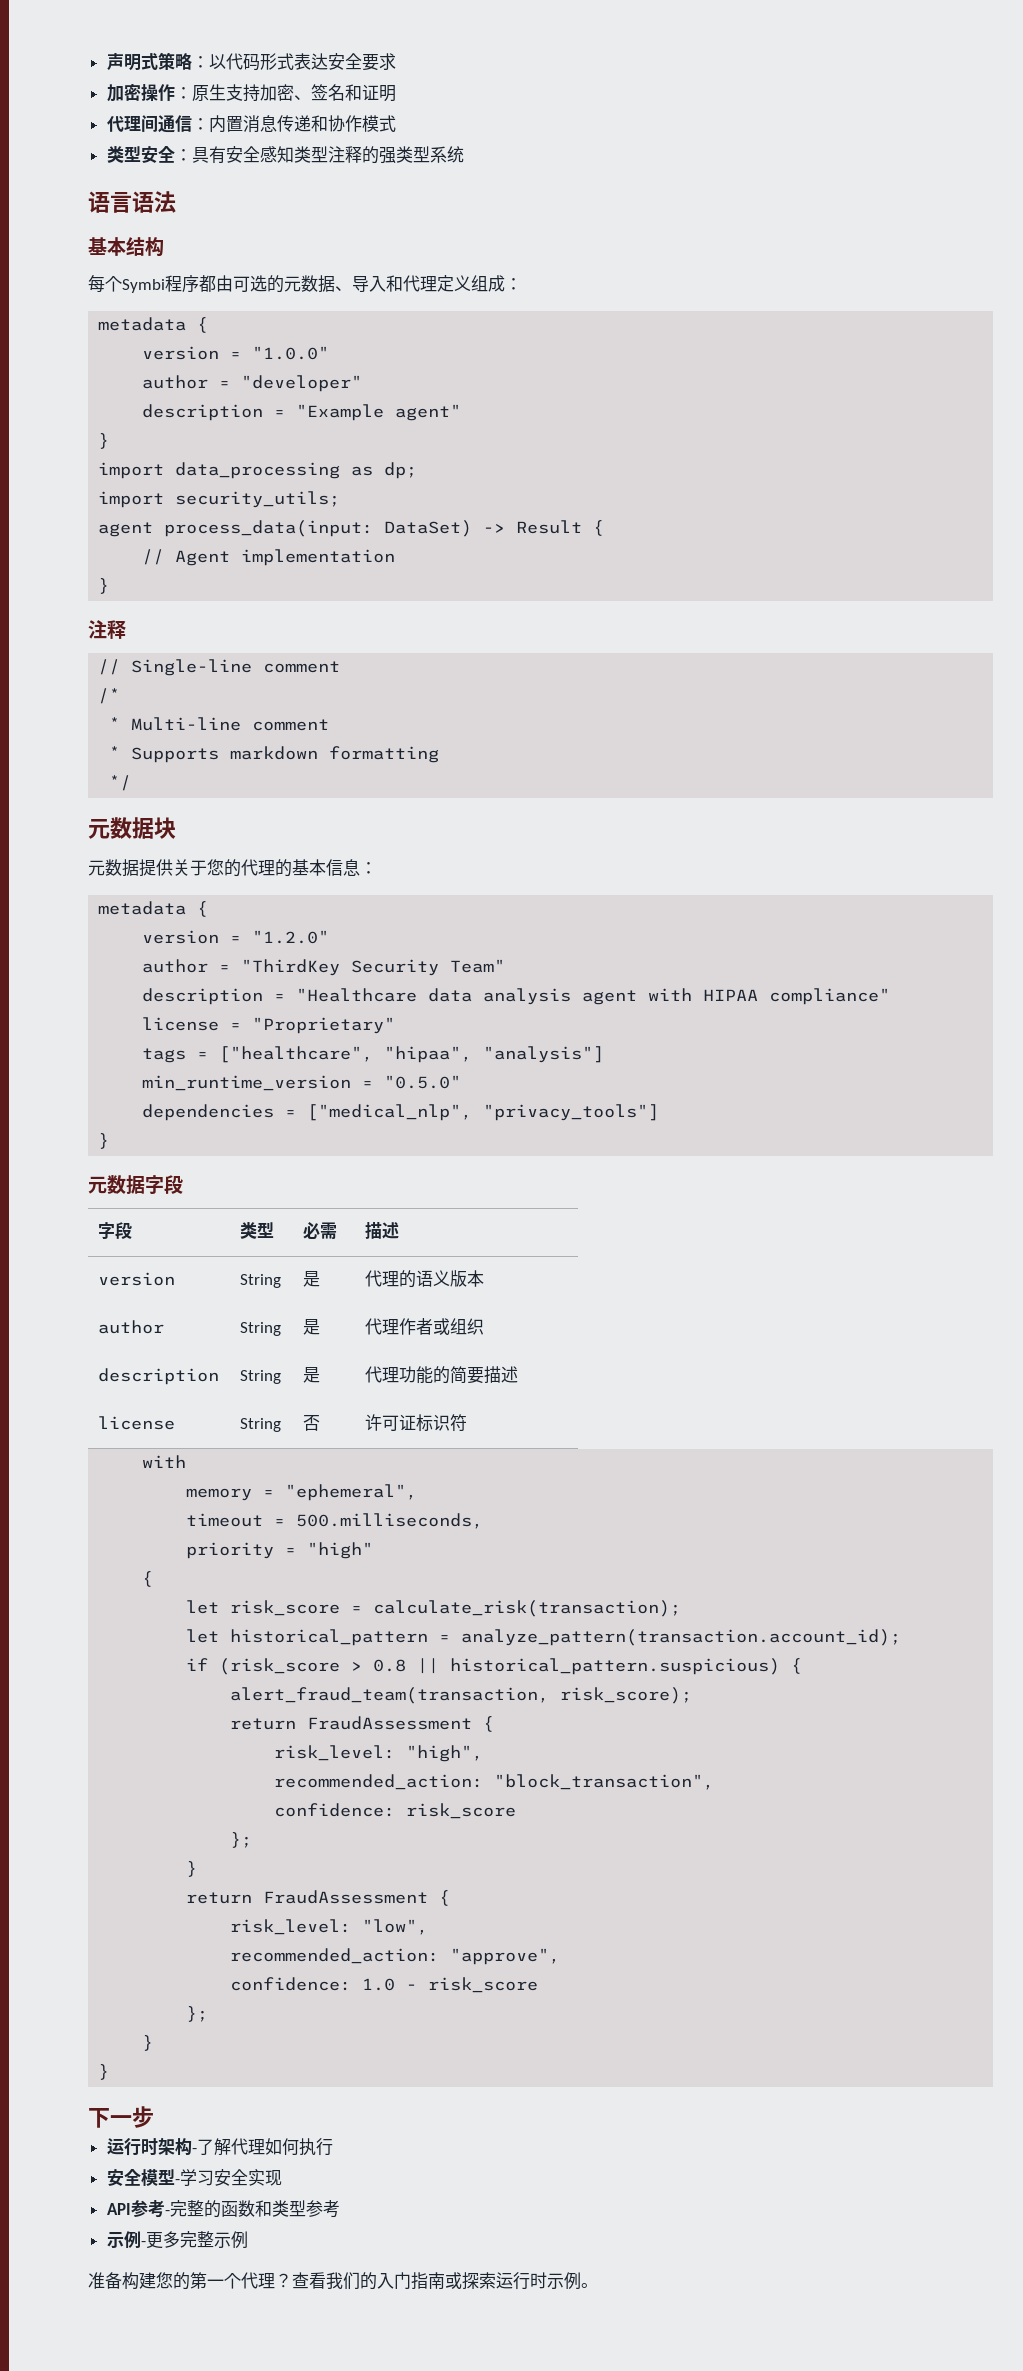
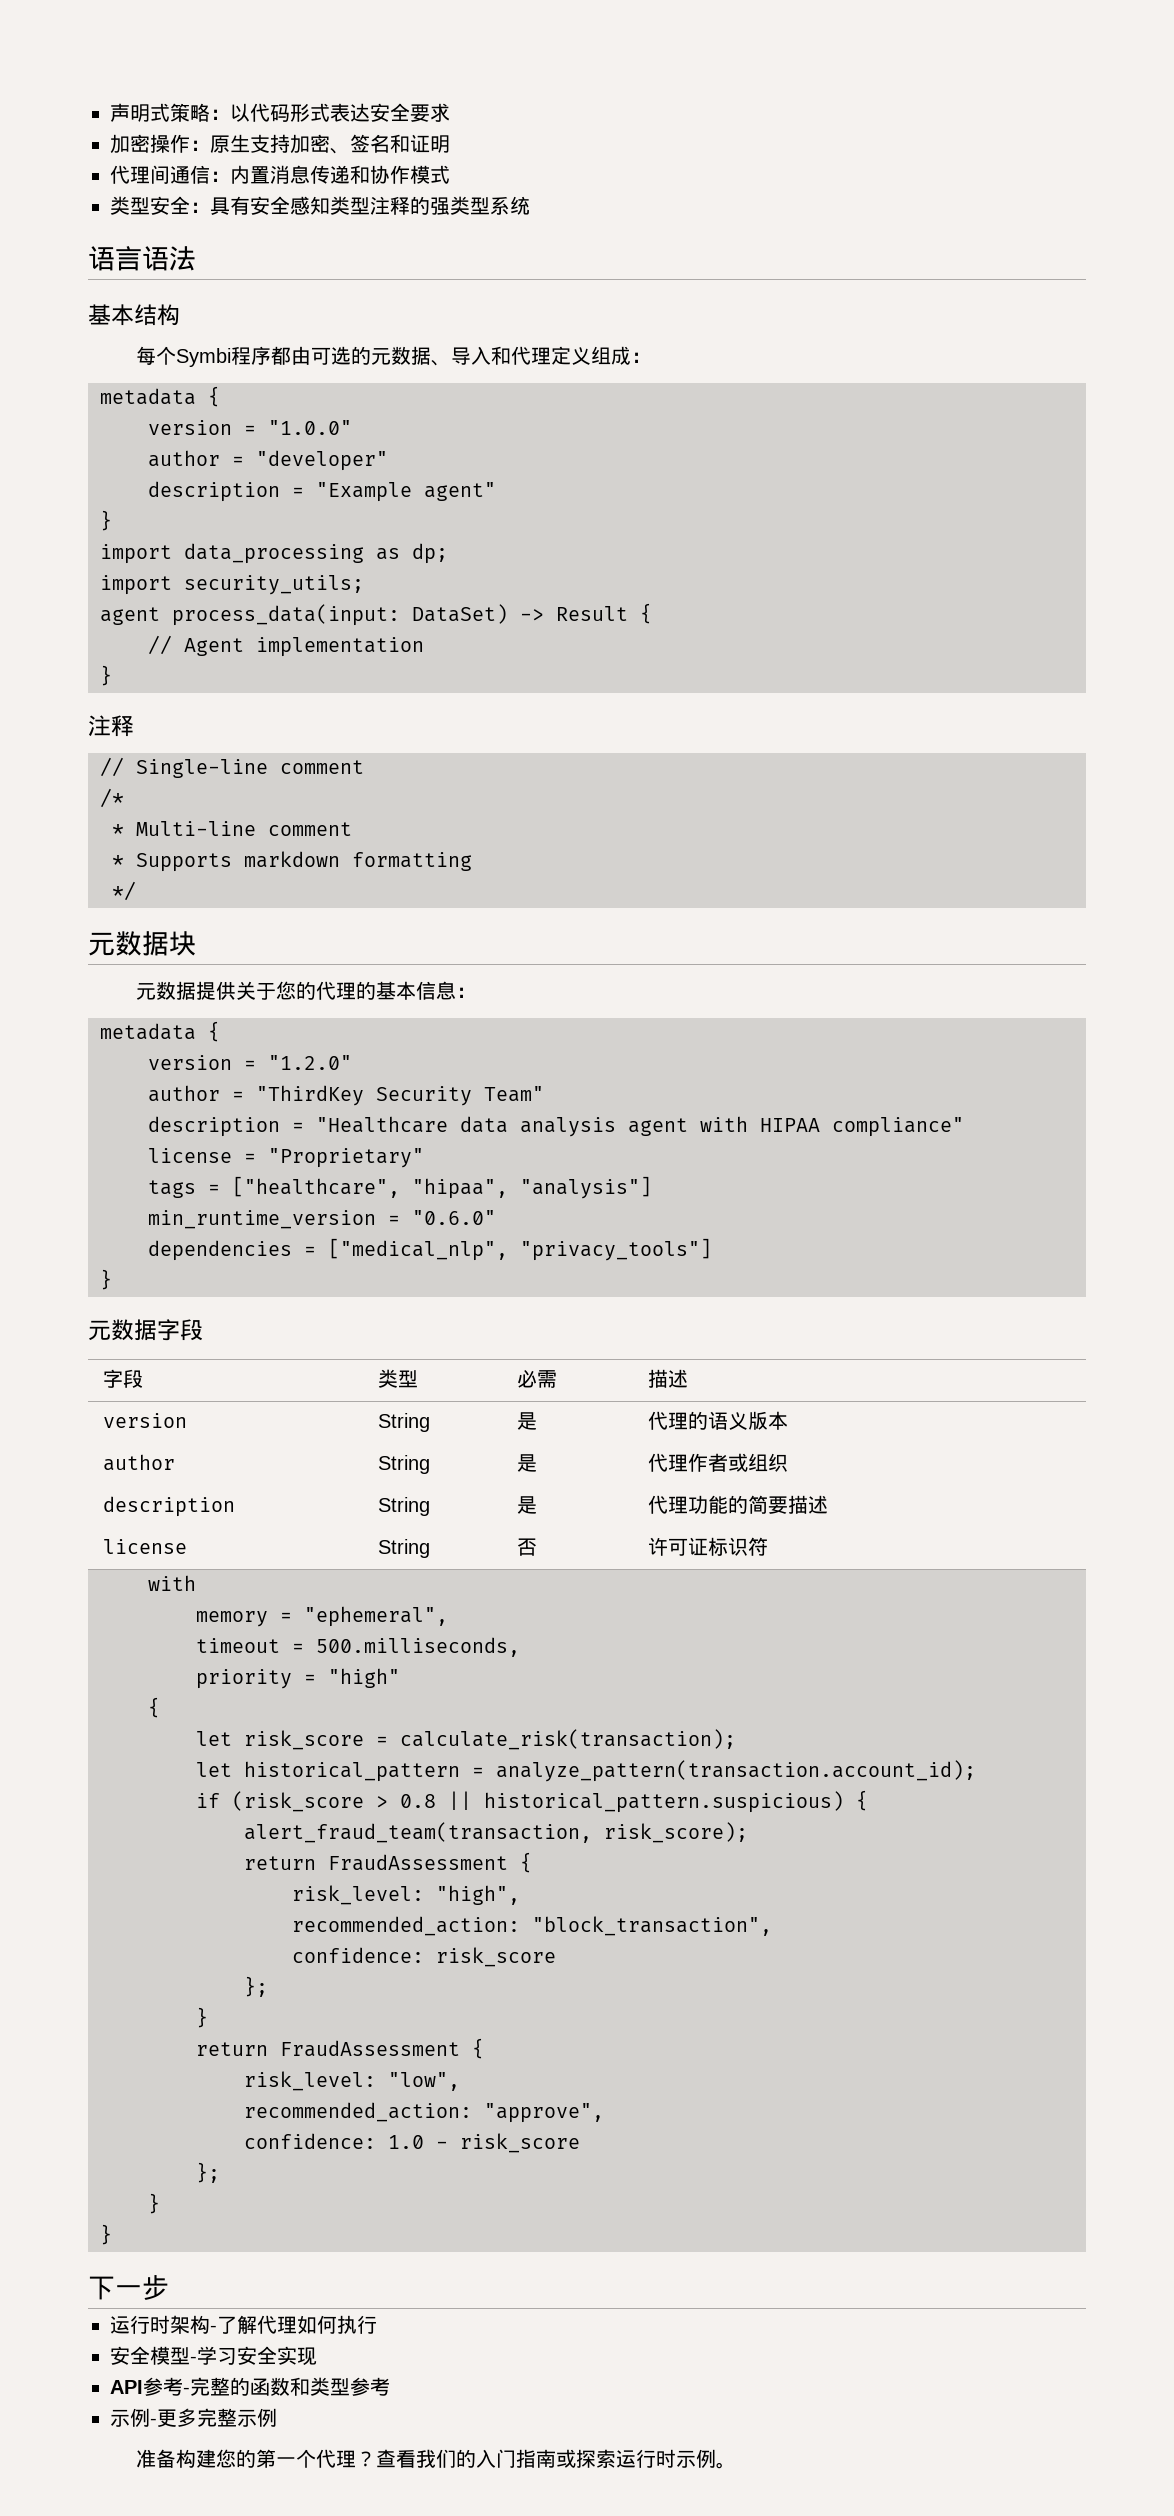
- min_runtime_version = "0.5.0"
+ min_runtime_version = "0.6.0"

